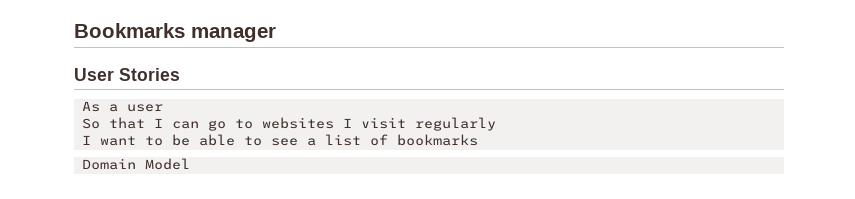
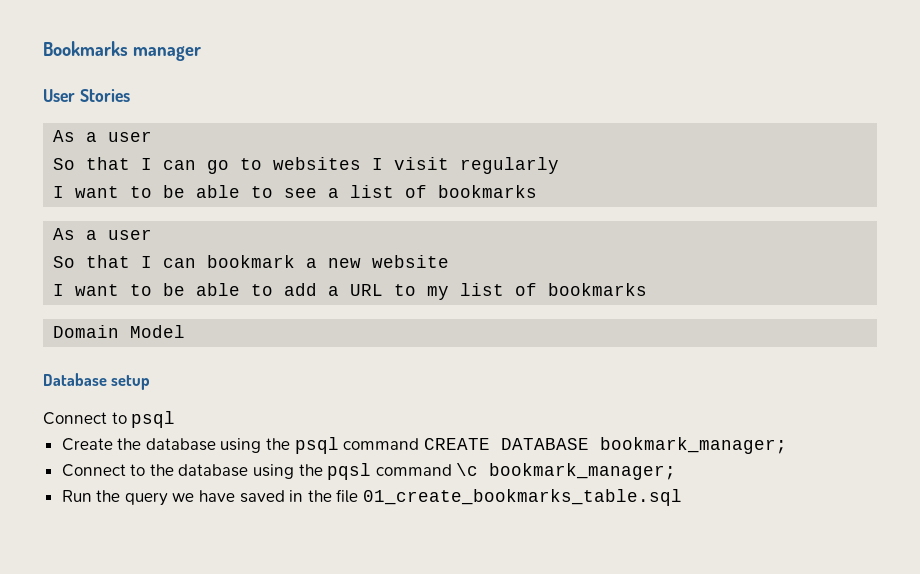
  I want to be able to see a list of bookmarks
+ As a user
+ So that I can bookmark a new website
+ I want to be able to add a URL to my list of bookmarks
  Domain Model
+ Database setup
+ Connect to psql
+ Create the database using the psql command CREATE DATABASE bookmark_manager;
+ Connect to the database using the pqsl command \c bookmark_manager;
+ Run the query we have saved in the file 01_create_bookmarks_table.sql

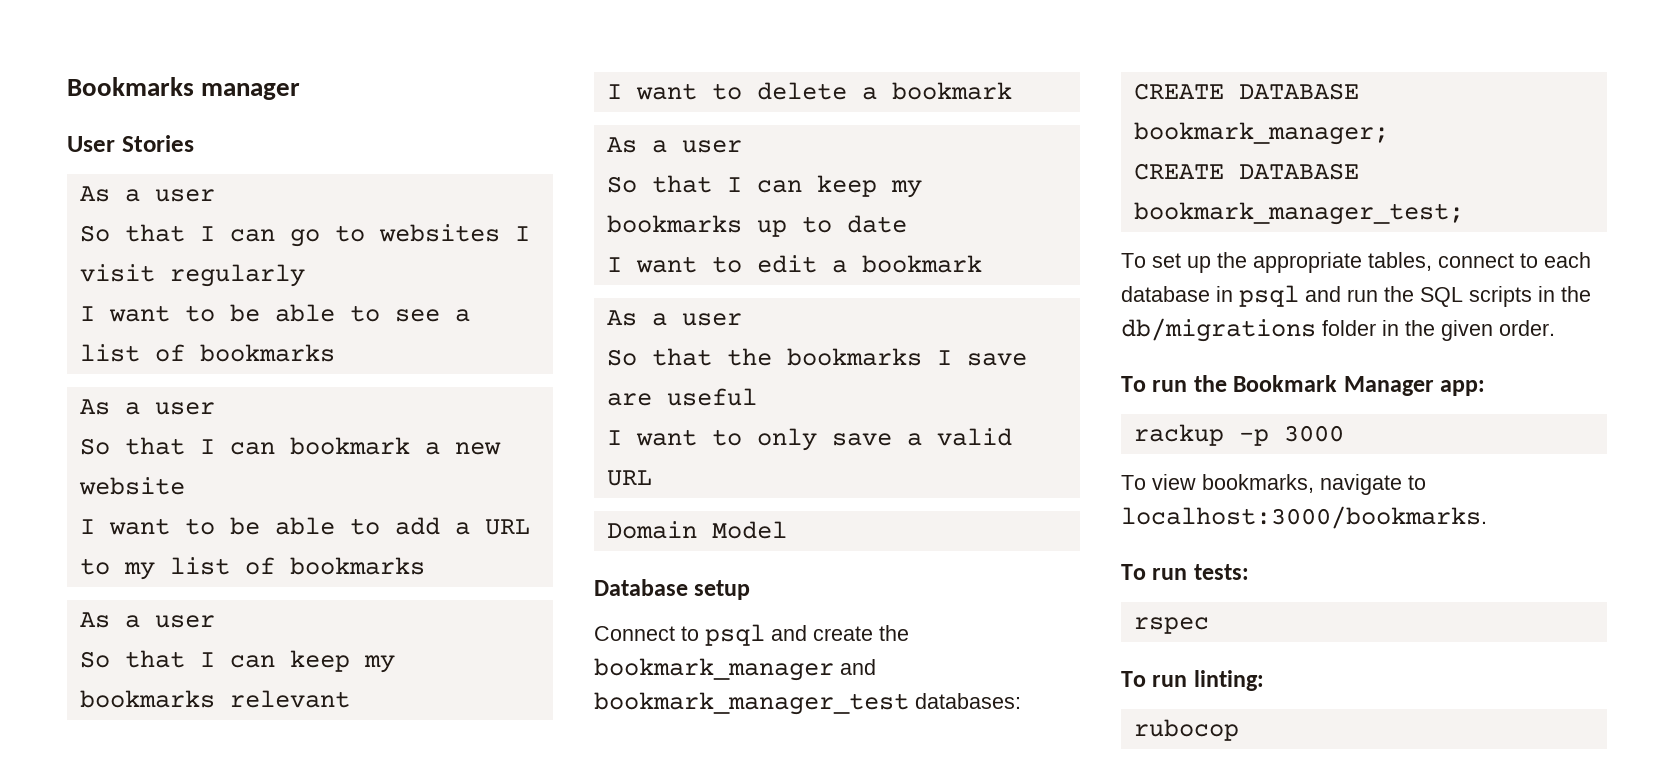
  I want to be able to add a URL to my list of bookmarks
+ As a user
+ So that I can keep my bookmarks relevant
+ I want to delete a bookmark
+ As a user
+ So that I can keep my bookmarks up to date
+ I want to edit a bookmark
+ As a user
+ So that the bookmarks I save are useful
+ I want to only save a valid URL
- Connect to psql
- Create the database using the psql command CREATE DATABASE bookmark_manager;
- Connect to the database using the pqsl command \c bookmark_manager;
- Run the query we have saved in the file 01_create_bookmarks_table.sql
+ Connect to psql and create the bookmark_manager and bookmark_manager_test databases:
+ CREATE DATABASE bookmark_manager;
+ CREATE DATABASE bookmark_manager_test;
+ To set up the appropriate tables, connect to each database in psql and run the SQL scripts in the db/migrations folder in the given order.
+ To run the Bookmark Manager app:
+ rackup -p 3000
+ To view bookmarks, navigate to localhost:3000/bookmarks.
+ To run tests:
+ rspec
+ To run linting:
+ rubocop

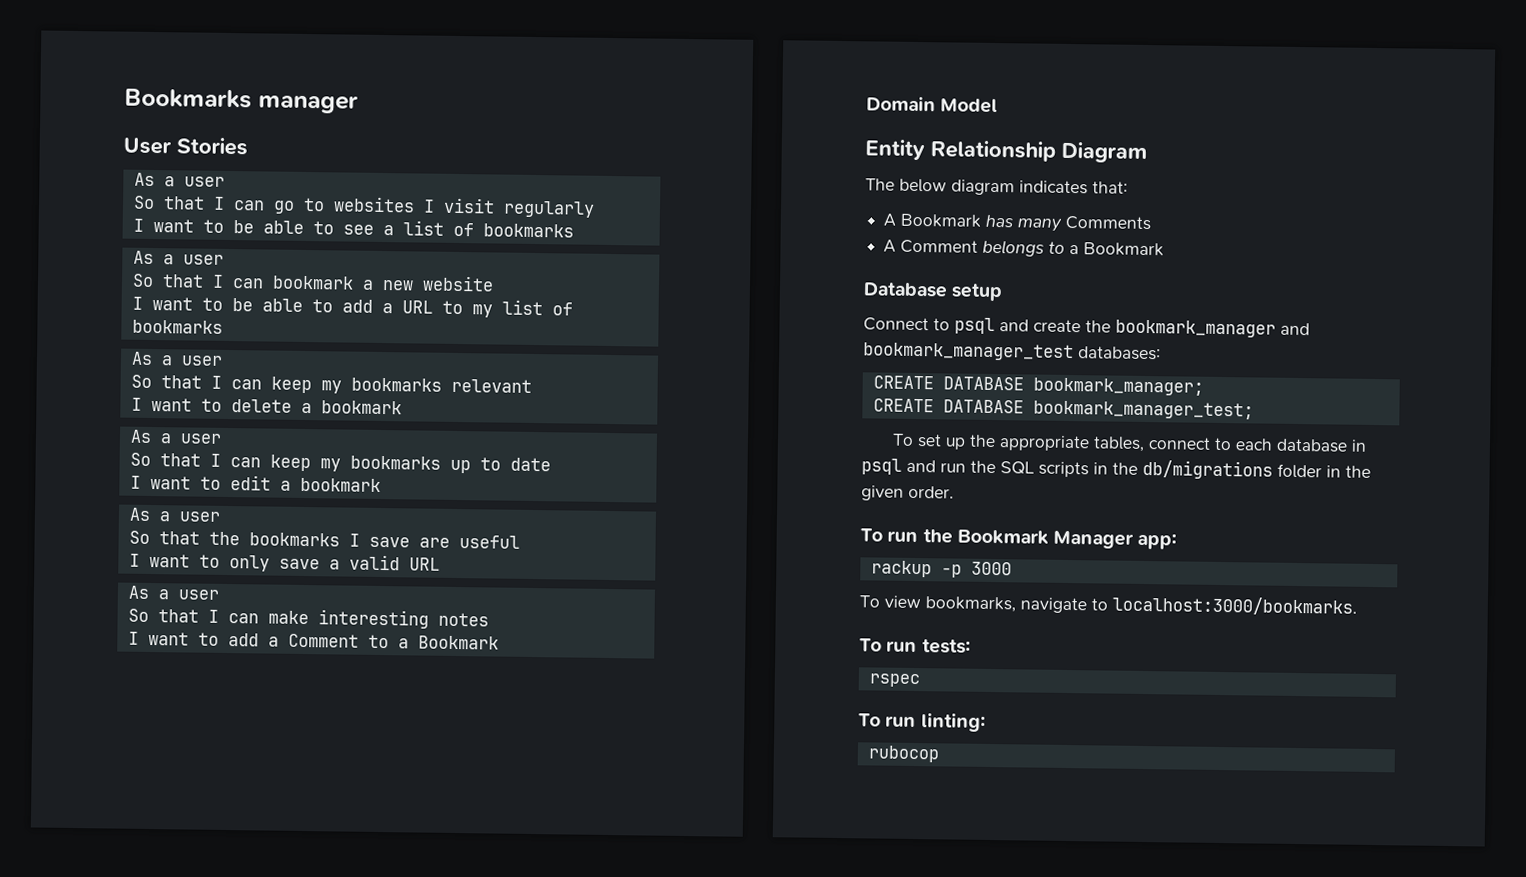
  I want to only save a valid URL
+ As a user
+ So that I can make interesting notes
+ I want to add a Comment to a Bookmark
  Domain Model
+ Entity Relationship Diagram
+ The below diagram indicates that:
+ A Bookmark has many Comments
+ A Comment belongs to a Bookmark

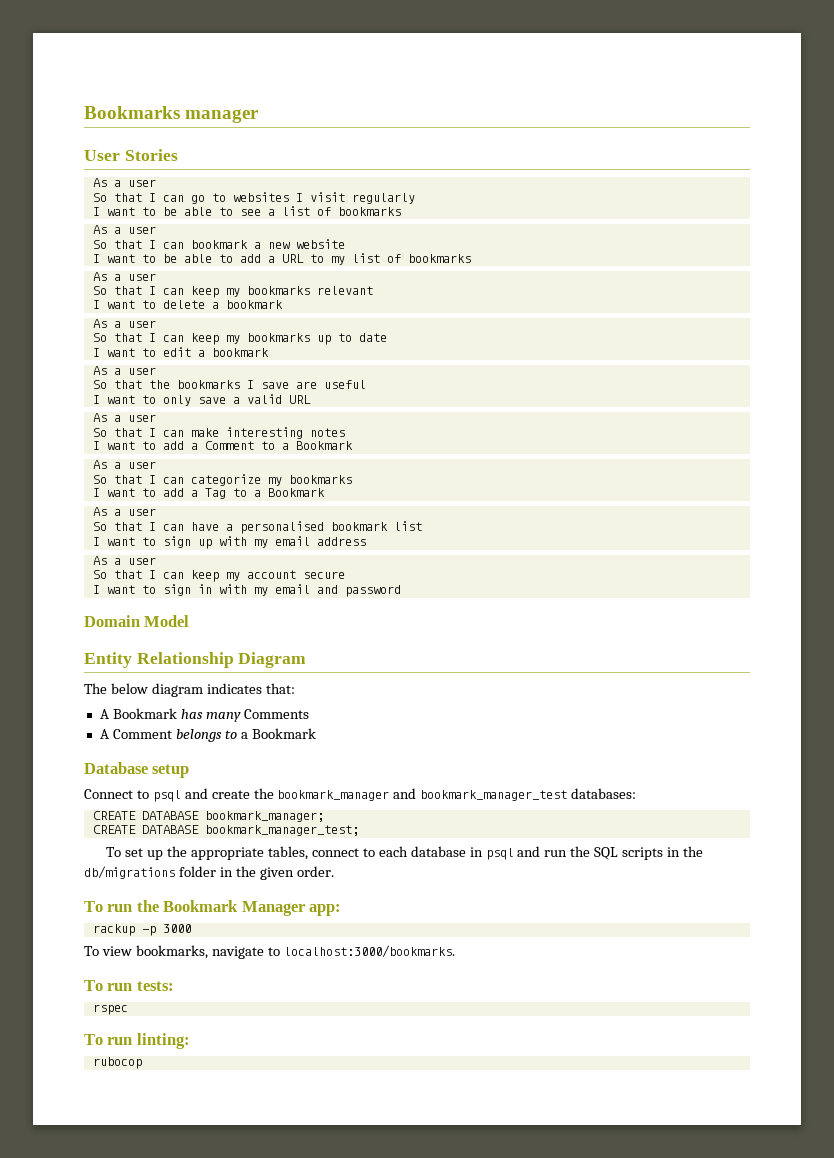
  I want to add a Comment to a Bookmark
+ As a user
+ So that I can categorize my bookmarks
+ I want to add a Tag to a Bookmark
+ As a user
+ So that I can have a personalised bookmark list
+ I want to sign up with my email address
+ As a user
+ So that I can keep my account secure
+ I want to sign in with my email and password

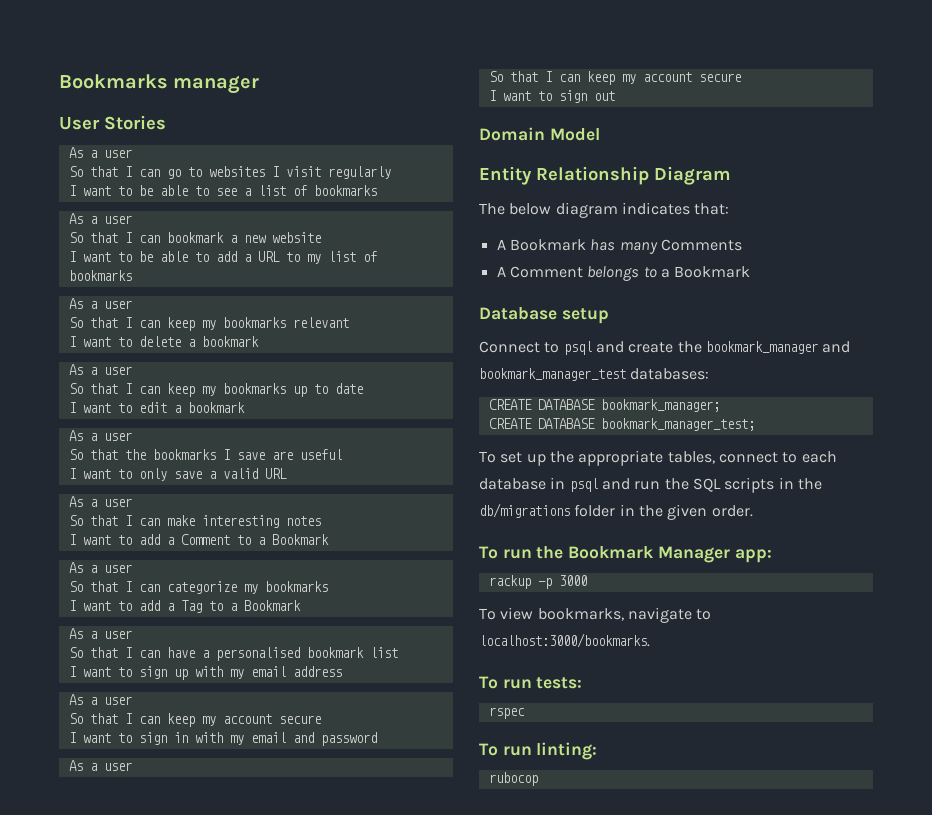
  I want to sign in with my email and password
+ As a user
+ So that I can keep my account secure
+ I want to sign out

